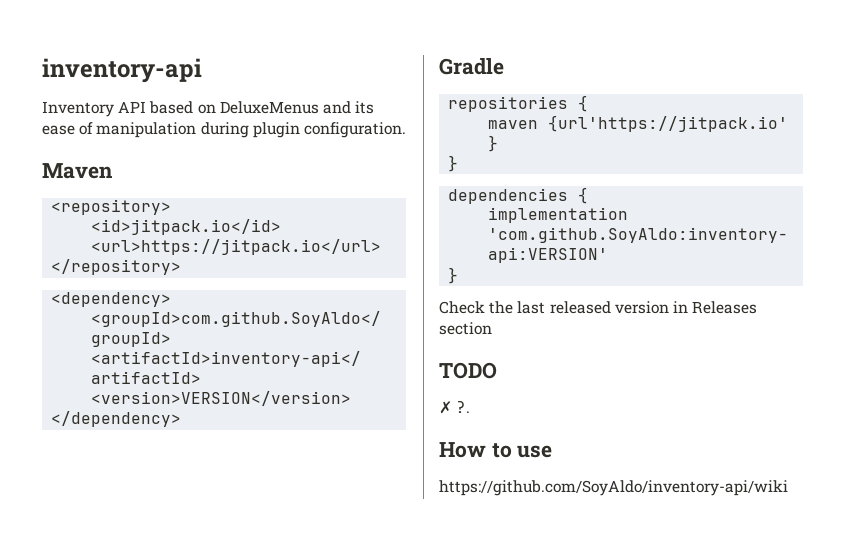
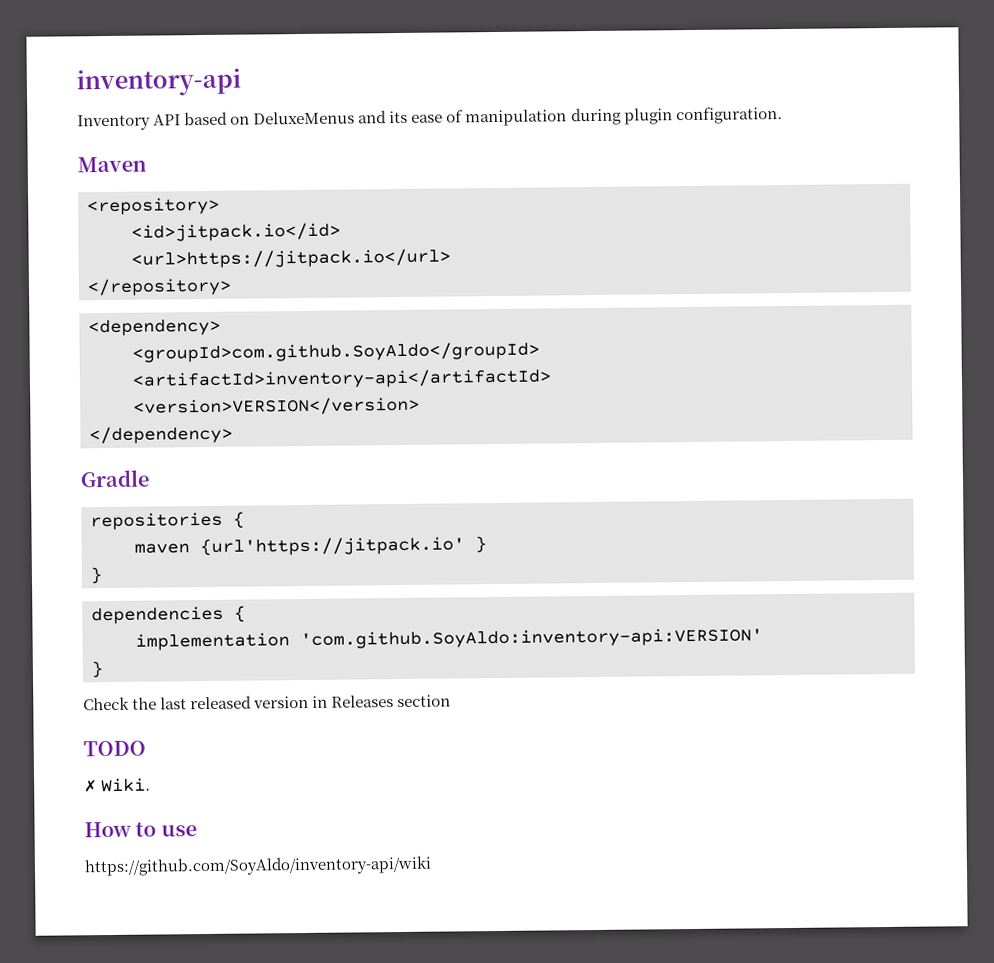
- ✗ ?.
+ ✗ Wiki.

